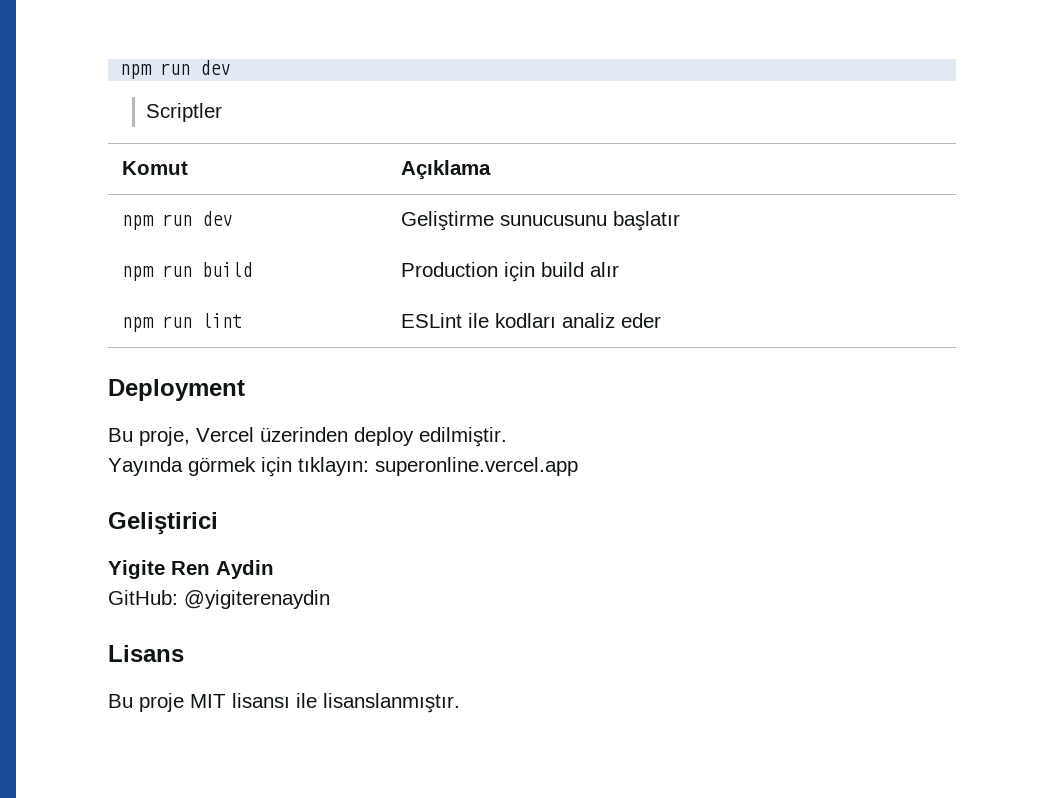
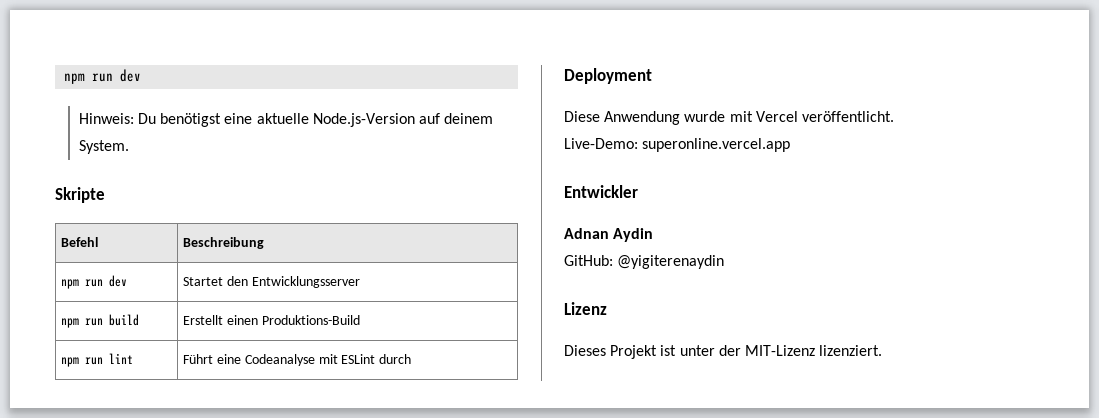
- Scriptler
- Komut | Açıklama
+ Hinweis: Du benötigst eine aktuelle Node.js-Version auf deinem System.
+ Skripte
+ Befehl | Beschreibung
- npm run dev | Geliştirme sunucusunu başlatır
+ npm run dev | Startet den Entwicklungsserver
- npm run build | Production için build alır
+ npm run build | Erstellt einen Produktions-Build
- npm run lint | ESLint ile kodları analiz eder
+ npm run lint | Führt eine Codeanalyse mit ESLint durch
  Deployment
- Bu proje, Vercel üzerinden deploy edilmiştir.
- Yayında görmek için tıklayın: superonline.vercel.app
- Geliştirici
- Yigite Ren Aydin
+ Diese Anwendung wurde mit Vercel veröffentlicht.
+ Live-Demo: superonline.vercel.app
+ Entwickler
+ Adnan Aydin
  GitHub: @yigiterenaydin
- Lisans
- Bu proje MIT lisansı ile lisanslanmıştır.
+ Lizenz
+ Dieses Projekt ist unter der MIT-Lizenz lizenziert.

